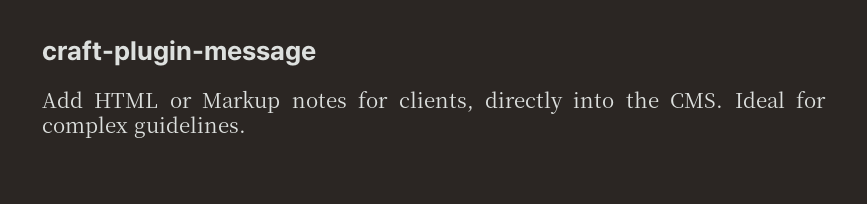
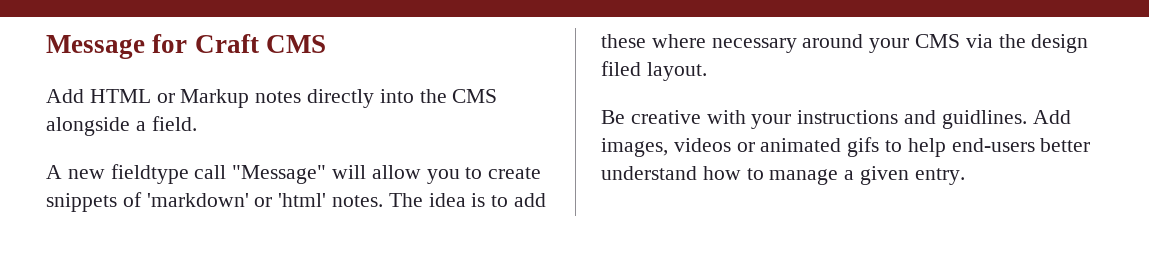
- craft-plugin-message
+ Message for Craft CMS
- Add HTML or Markup notes for clients, directly into the CMS. Ideal for complex guidelines.
+ Add HTML or Markup notes directly into the CMS alongside a field.
+ A new fieldtype call "Message" will allow you to create snippets of 'markdown' or 'html' notes. The idea is to add these where necessary around your CMS via the design filed layout.
+ Be creative with your instructions and guidlines. Add images, videos or animated gifs to help end-users better understand how to manage a given entry.

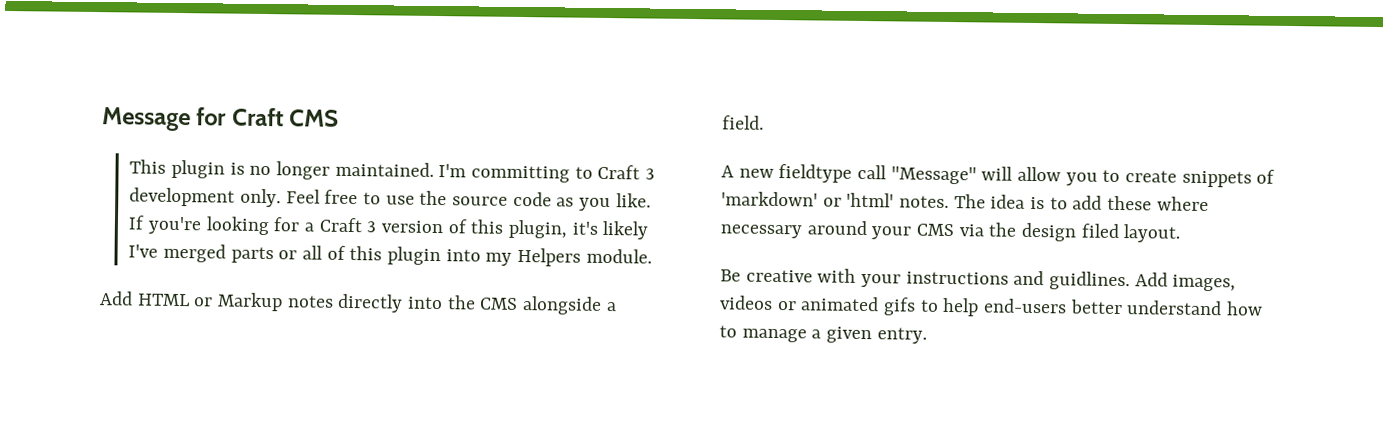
+ This plugin is no longer maintained. I'm committing to Craft 3 development only. Feel free to use the source code as you like. If you're looking for a Craft 3 version of this plugin, it's likely I've merged parts or all of this plugin into my Helpers module.

